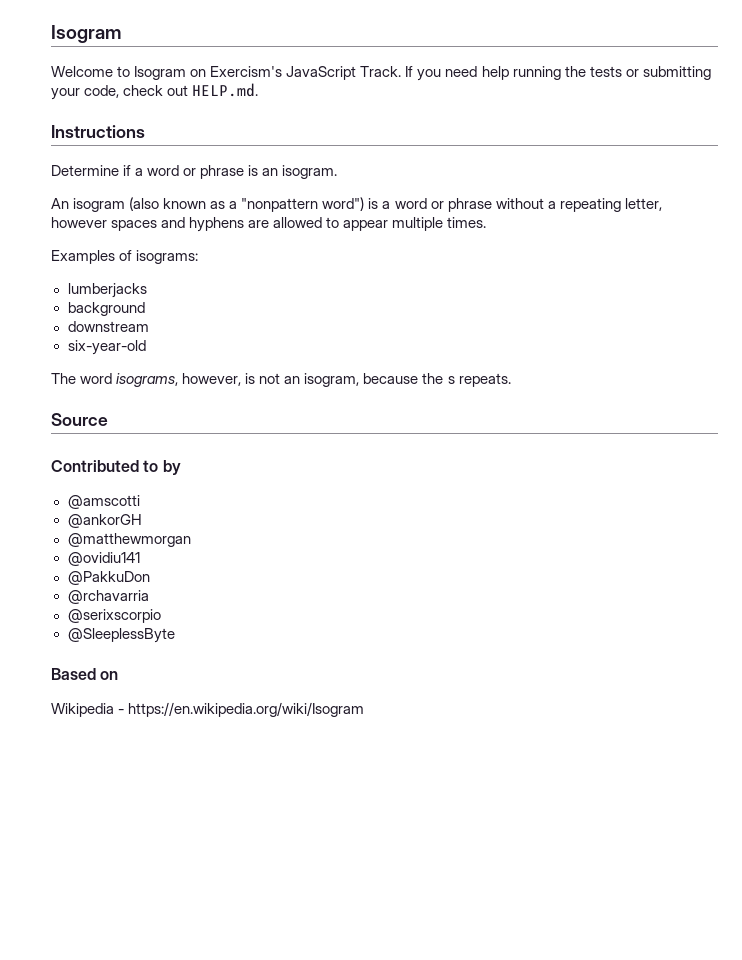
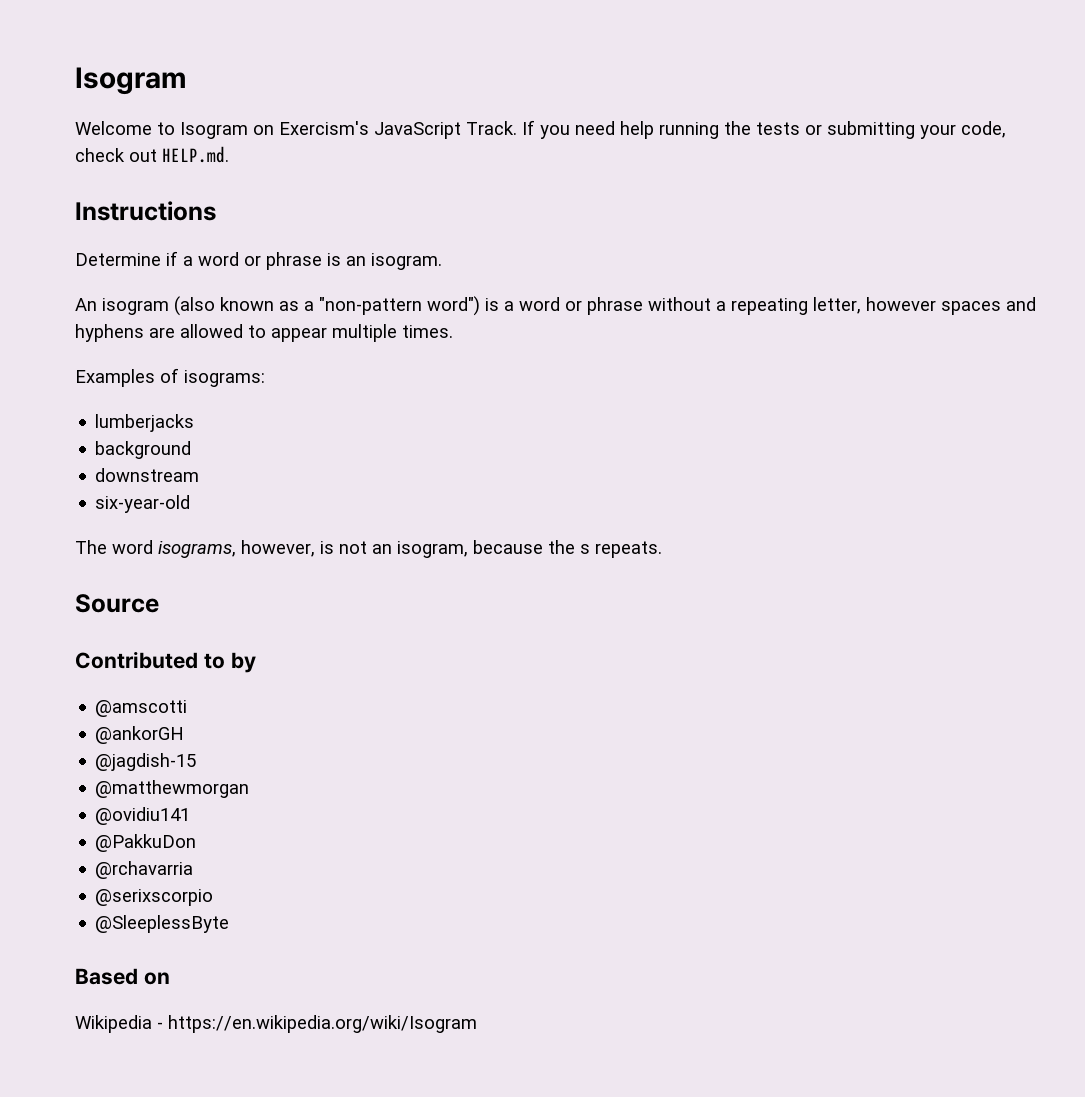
- An isogram (also known as a "nonpattern word") is a word or phrase without a repeating letter, however spaces and hyphens are allowed to appear multiple times.
+ An isogram (also known as a "non-pattern word") is a word or phrase without a repeating letter, however spaces and hyphens are allowed to appear multiple times.
+ @jagdish-15

